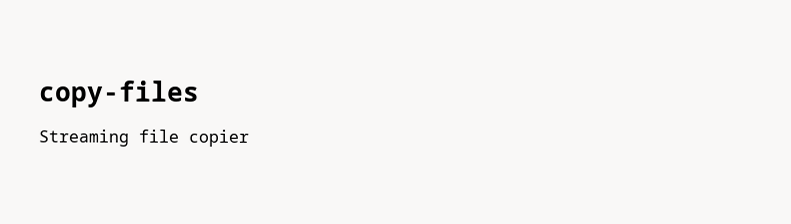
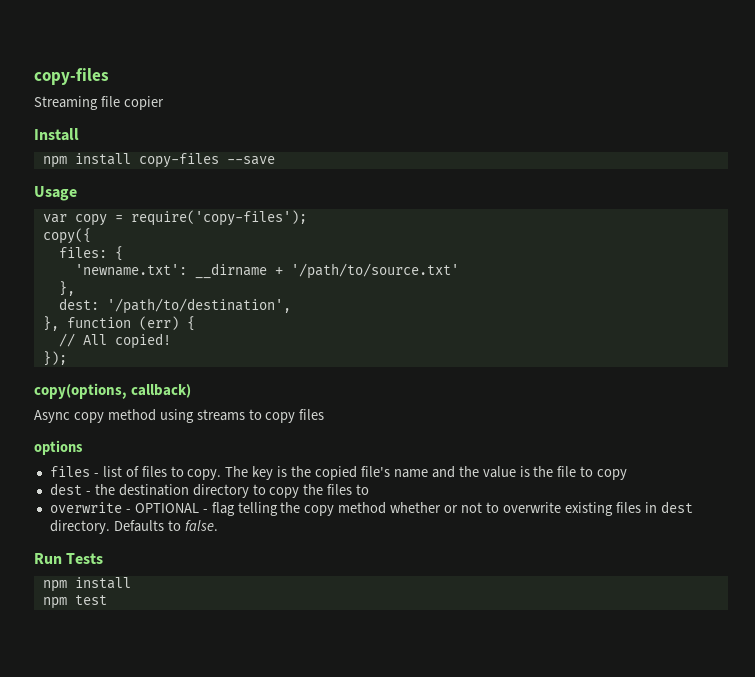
+ Install
+ npm install copy-files --save
+ Usage
+ var copy = require('copy-files');
+ copy({
+ files: {
+ 'newname.txt': __dirname + '/path/to/source.txt'
+ },
+ dest: '/path/to/destination',
+ }, function (err) {
+ // All copied!
+ });
+ copy(options, callback)
+ Async copy method using streams to copy files
+ options
+ files - list of files to copy. The key is the copied file's name and the value is the file to copy
+ dest - the destination directory to copy the files to
+ overwrite - OPTIONAL - flag telling the copy method whether or not to overwrite existing files in dest directory. Defaults to false.
+ Run Tests
+ npm install
+ npm test

